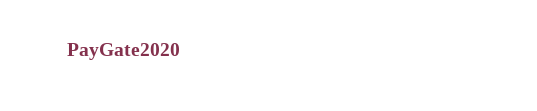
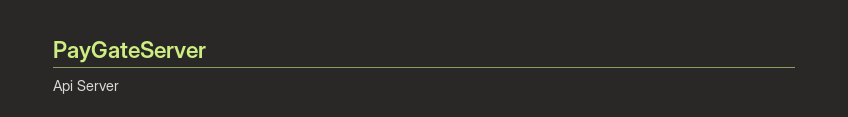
- PayGate2020
+ PayGateServer
+ Api Server

